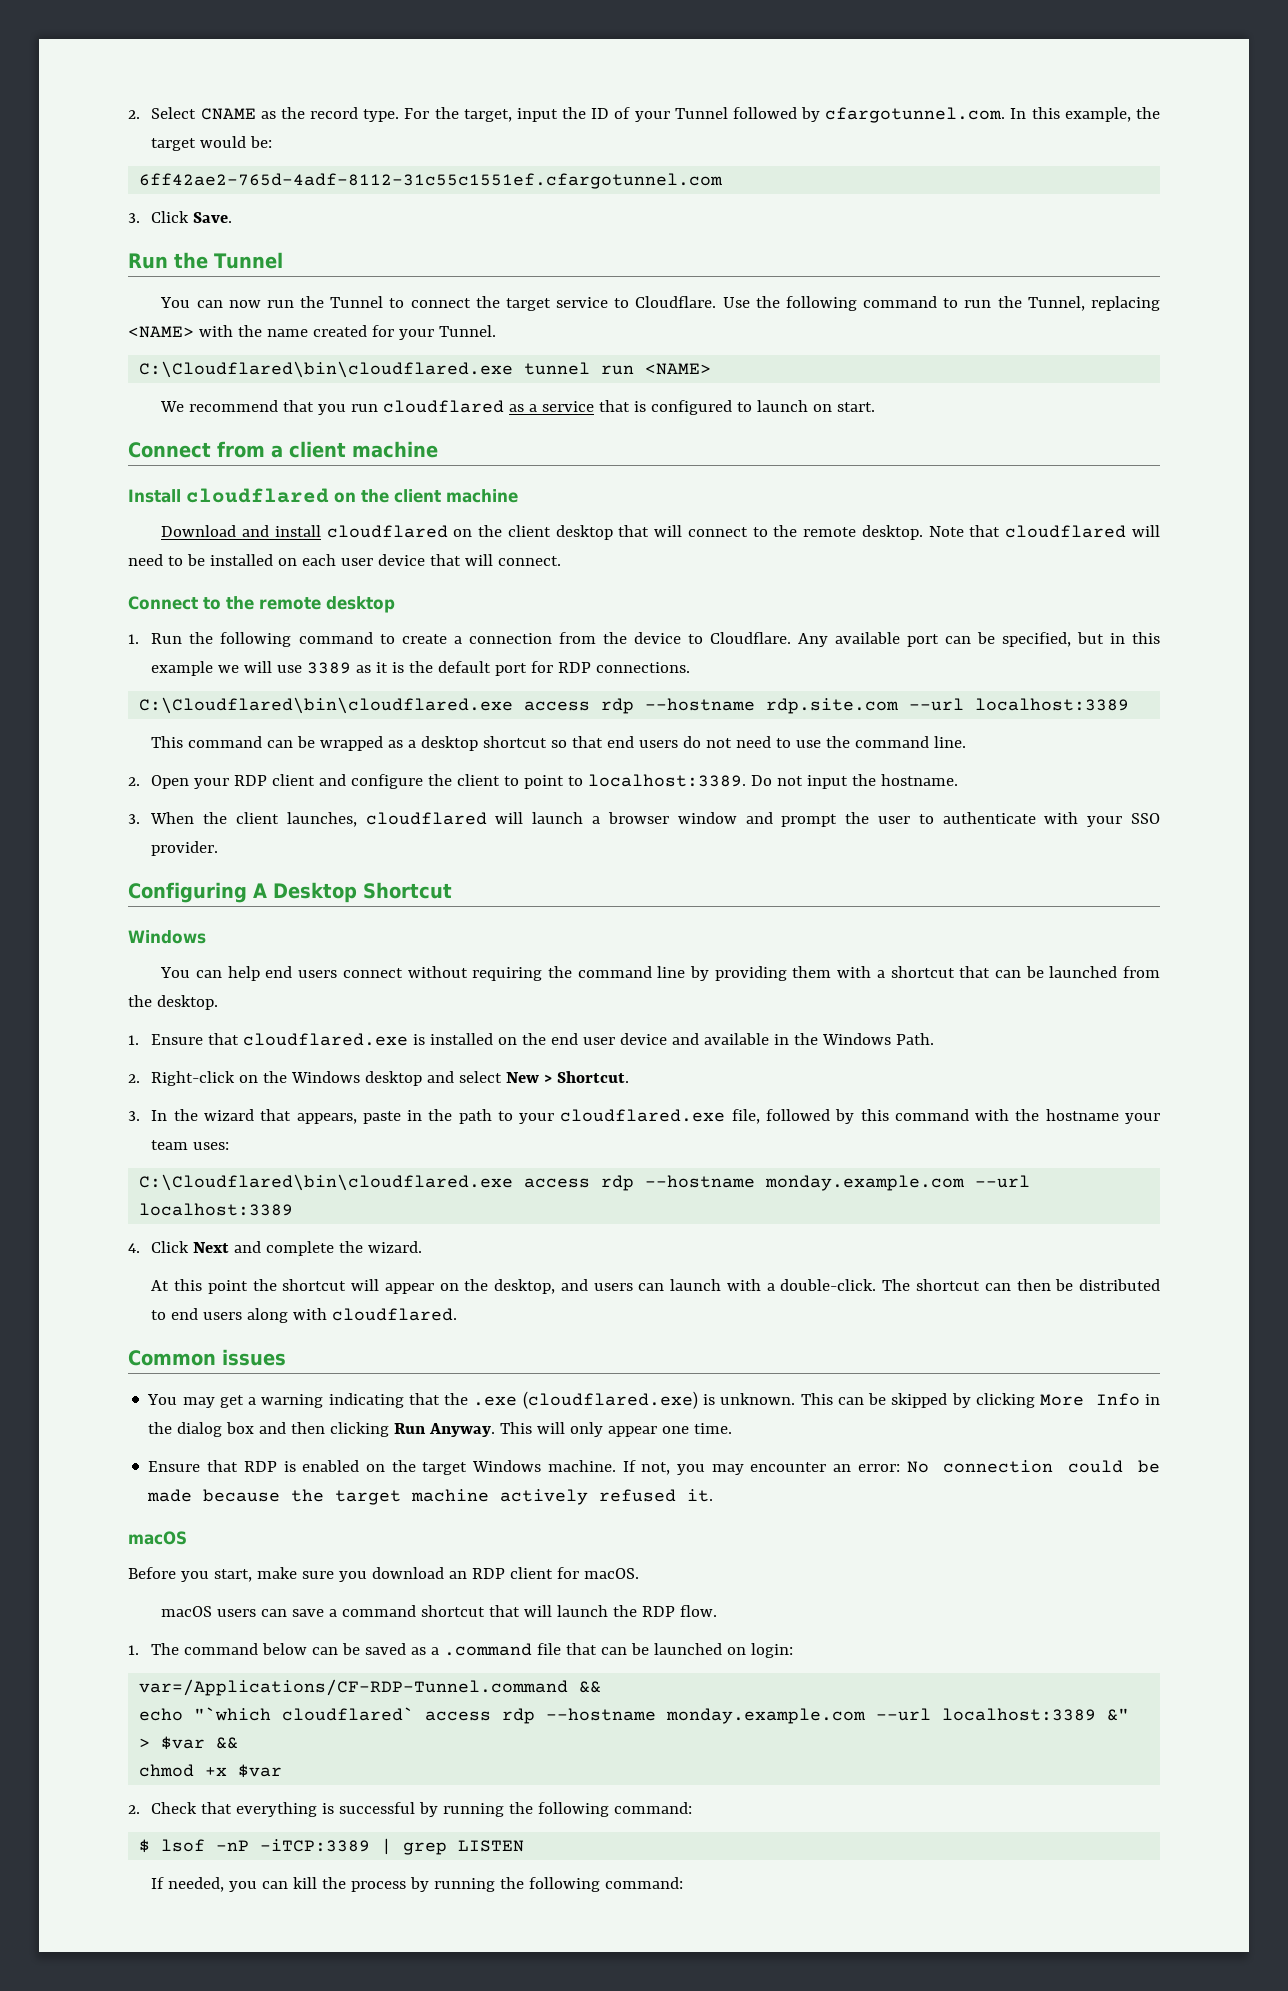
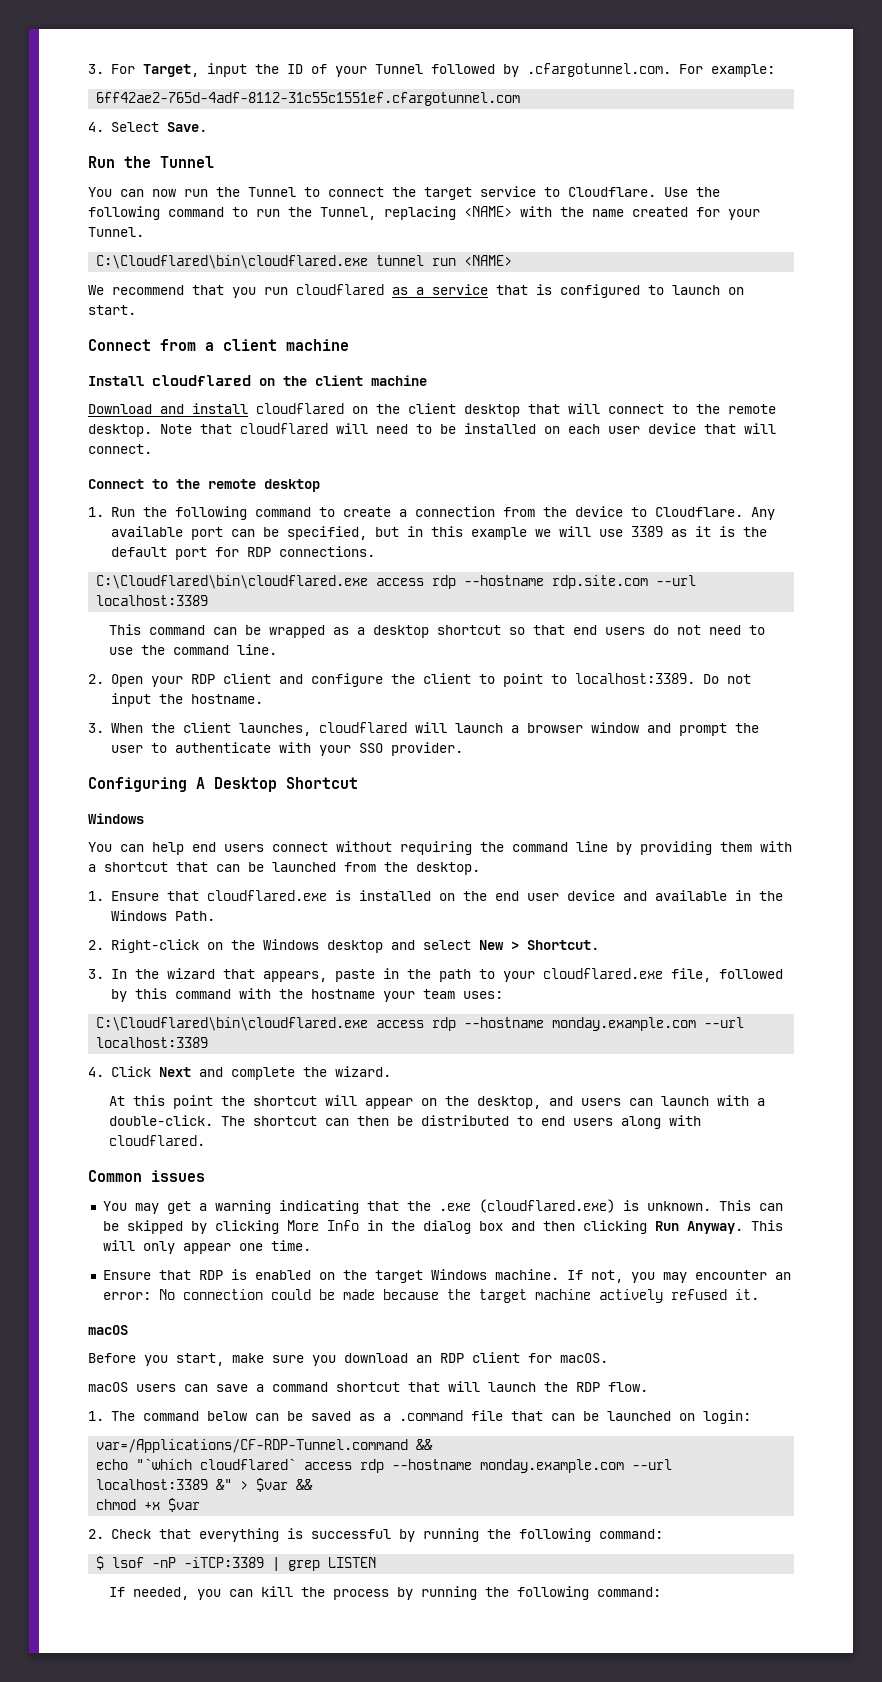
- 2. Select CNAME as the record type. For the target, input the ID of your Tunnel followed by cfargotunnel.com. In this example, the target would be:
+ 3. For Target, input the ID of your Tunnel followed by .cfargotunnel.com. For example:
- 3. Click Save.
+ 4. Select Save.

